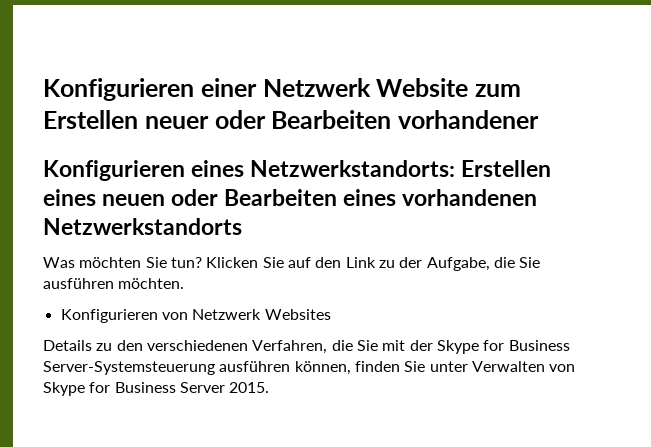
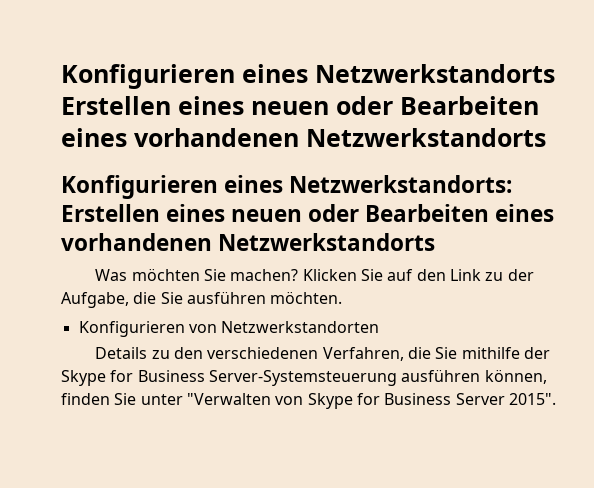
- Konfigurieren einer Netzwerk Website zum Erstellen neuer oder Bearbeiten vorhandener
+ Konfigurieren eines Netzwerkstandorts Erstellen eines neuen oder Bearbeiten eines vorhandenen Netzwerkstandorts
- Was möchten Sie tun?
+ Was möchten Sie machen?
- Konfigurieren von Netzwerk Websites
+ Konfigurieren von Netzwerkstandorten
- Details zu den verschiedenen Verfahren, die Sie mit der Skype for Business Server-Systemsteuerung ausführen können, finden Sie unter Verwalten von Skype for Business Server 2015.
+ Details zu den verschiedenen Verfahren, die Sie mithilfe der Skype for Business Server-Systemsteuerung ausführen können, finden Sie unter "Verwalten von Skype for Business Server 2015".

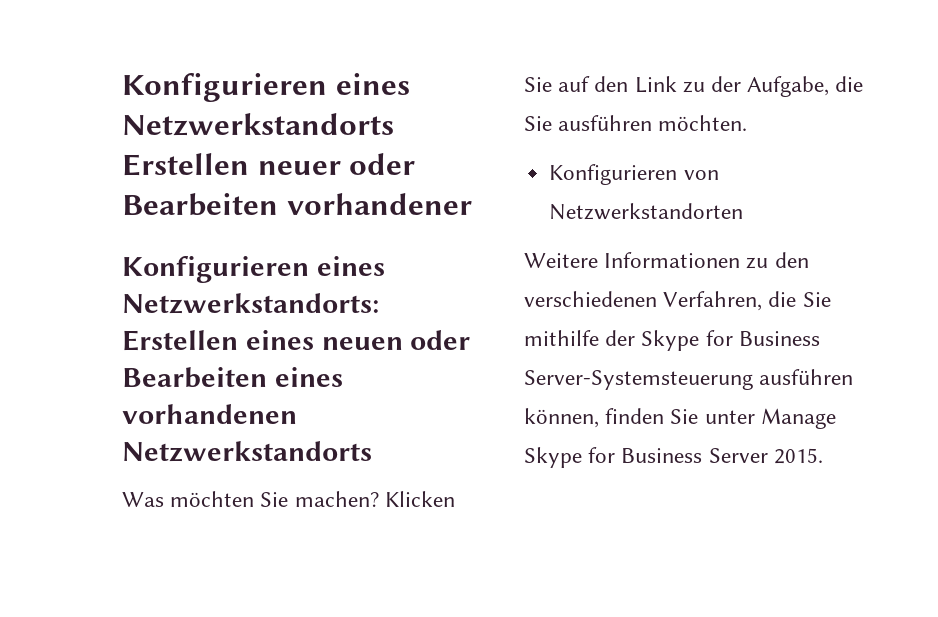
- Konfigurieren eines Netzwerkstandorts Erstellen eines neuen oder Bearbeiten eines vorhandenen Netzwerkstandorts
+ Konfigurieren eines Netzwerkstandorts Erstellen neuer oder Bearbeiten vorhandener
- Details zu den verschiedenen Verfahren, die Sie mithilfe der Skype for Business Server-Systemsteuerung ausführen können, finden Sie unter "Verwalten von Skype for Business Server 2015".
+ Weitere Informationen zu den verschiedenen Verfahren, die Sie mithilfe der Skype for Business Server-Systemsteuerung ausführen können, finden Sie unter Manage Skype for Business Server 2015.

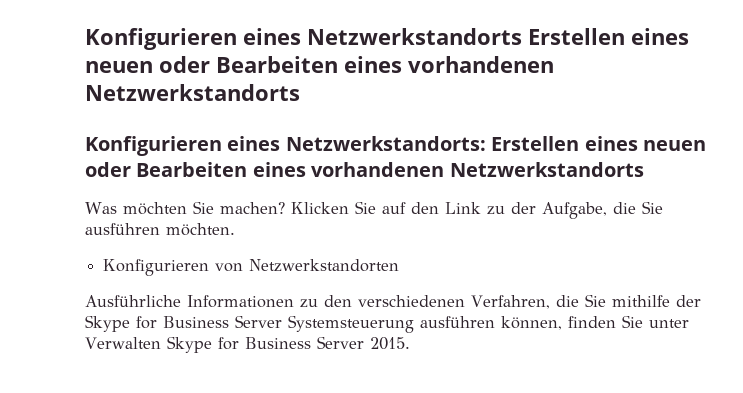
- Konfigurieren eines Netzwerkstandorts Erstellen neuer oder Bearbeiten vorhandener
+ Konfigurieren eines Netzwerkstandorts Erstellen eines neuen oder Bearbeiten eines vorhandenen Netzwerkstandorts
- Weitere Informationen zu den verschiedenen Verfahren, die Sie mithilfe der Skype for Business Server-Systemsteuerung ausführen können, finden Sie unter Manage Skype for Business Server 2015.
+ Ausführliche Informationen zu den verschiedenen Verfahren, die Sie mithilfe der Skype for Business Server Systemsteuerung ausführen können, finden Sie unter Verwalten Skype for Business Server 2015.

